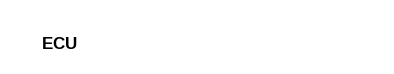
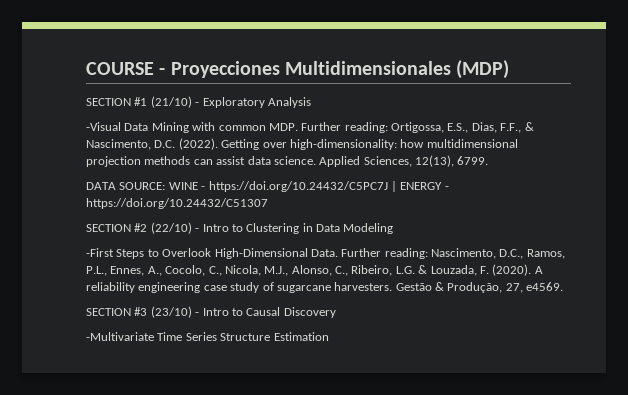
- ECU
+ COURSE - Proyecciones Multidimensionales (MDP)
+ SECTION #1 (21/10) - Exploratory Analysis
+ -Visual Data Mining with common MDP. Further reading: Ortigossa, E.S., Dias, F.F., & Nascimento, D.C. (2022). Getting over high-dimensionality: how multidimensional projection methods can assist data science. Applied Sciences, 12(13), 6799.
+ DATA SOURCE: WINE - https://doi.org/10.24432/C5PC7J | ENERGY - https://doi.org/10.24432/C51307
+ SECTION #2 (22/10) - Intro to Clustering in Data Modeling
+ -First Steps to Overlook High-Dimensional Data. Further reading: Nascimento, D.C., Ramos, P.L., Ennes, A., Cocolo, C., Nicola, M.J., Alonso, C., Ribeiro, L.G. & Louzada, F. (2020). A reliability engineering case study of sugarcane harvesters. Gestão & Produção, 27, e4569.
+ SECTION #3 (23/10) - Intro to Causal Discovery
+ -Multivariate Time Series Structure Estimation

